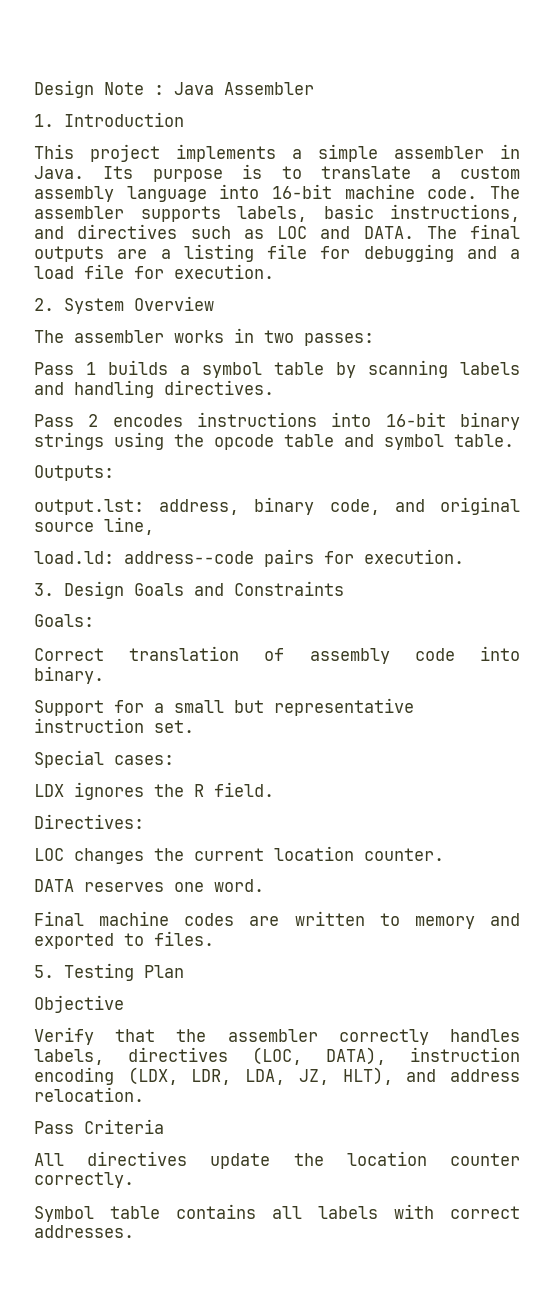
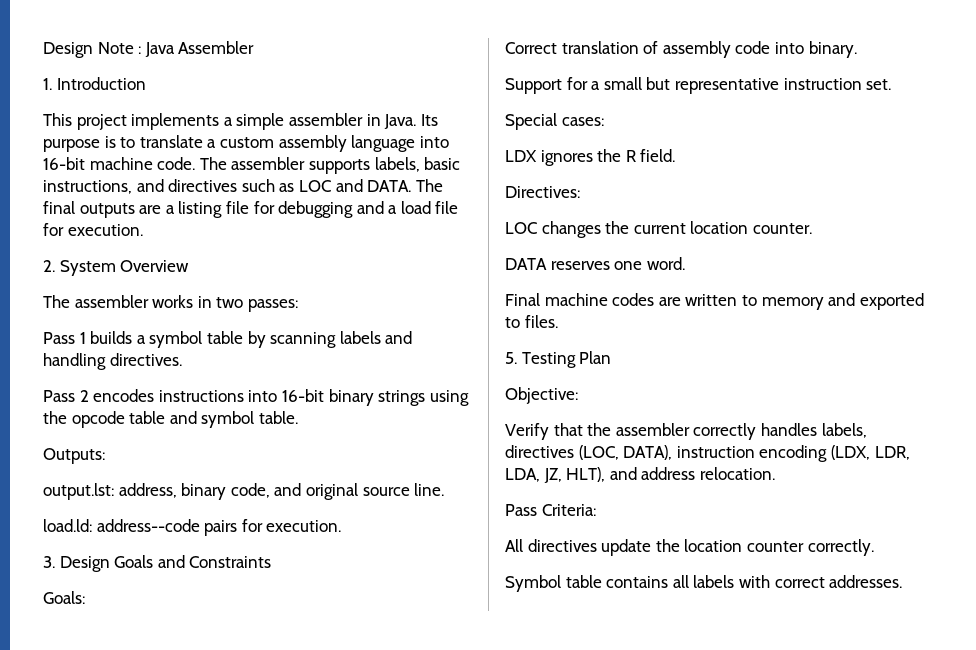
- output.lst: address, binary code, and original source line,
+ output.lst: address, binary code, and original source line.
- Objective
+ Objective:
- Pass Criteria
+ Pass Criteria:

